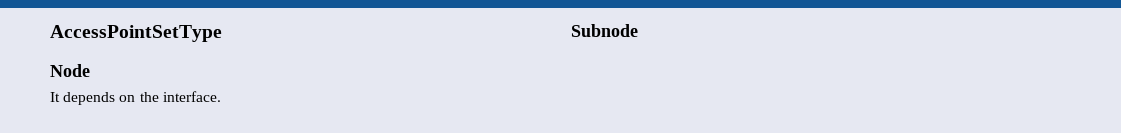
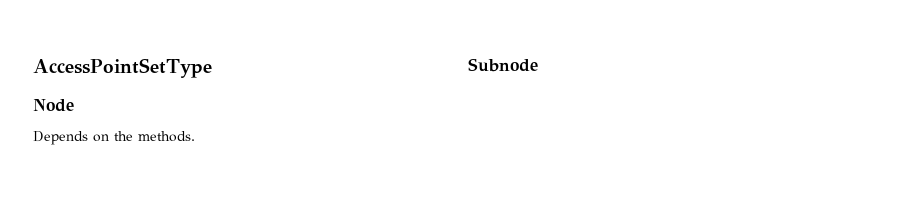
- It depends on the interface.
+ Depends on the methods.

